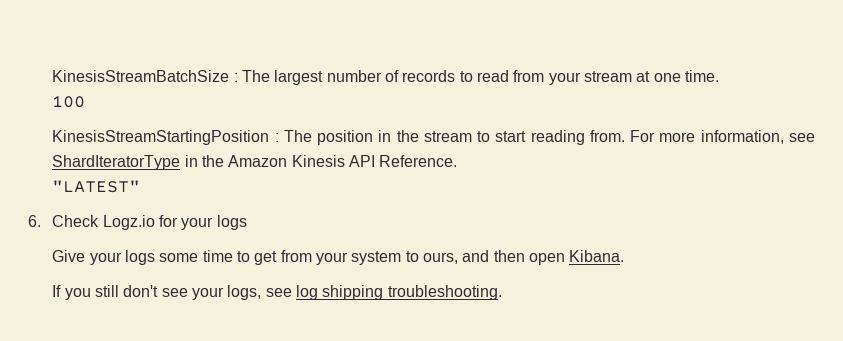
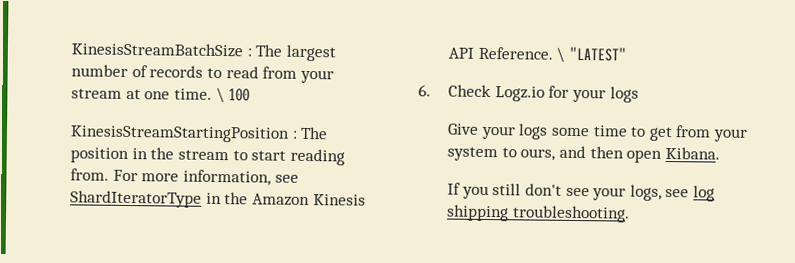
- KinesisStreamBatchSize : The largest number of records to read from your stream at one time.
- 100
+ KinesisStreamBatchSize : The largest number of records to read from your stream at one time. \ 100
- For more information, see ShardIteratorType in the Amazon Kinesis API Reference.
- "LATEST"
+ For more information, see ShardIteratorType in the Amazon Kinesis API Reference. \ "LATEST"

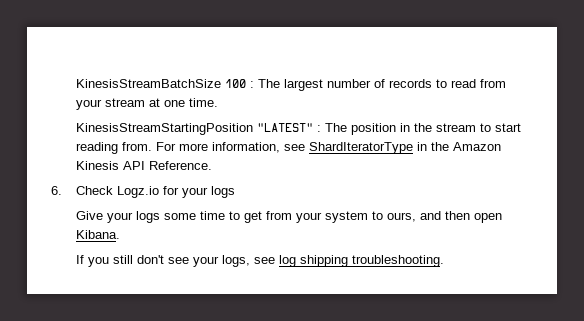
- KinesisStreamBatchSize : The largest number of records to read from your stream at one time. \ 100
+ KinesisStreamBatchSize 100 : The largest number of records to read from your stream at one time.
- KinesisStreamStartingPosition : The position in the stream to start reading from.
+ KinesisStreamStartingPosition "LATEST" : The position in the stream to start reading from.
- \ "LATEST"

